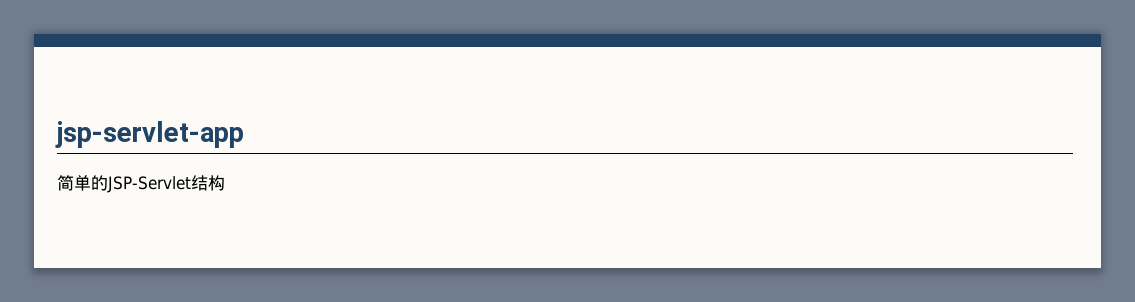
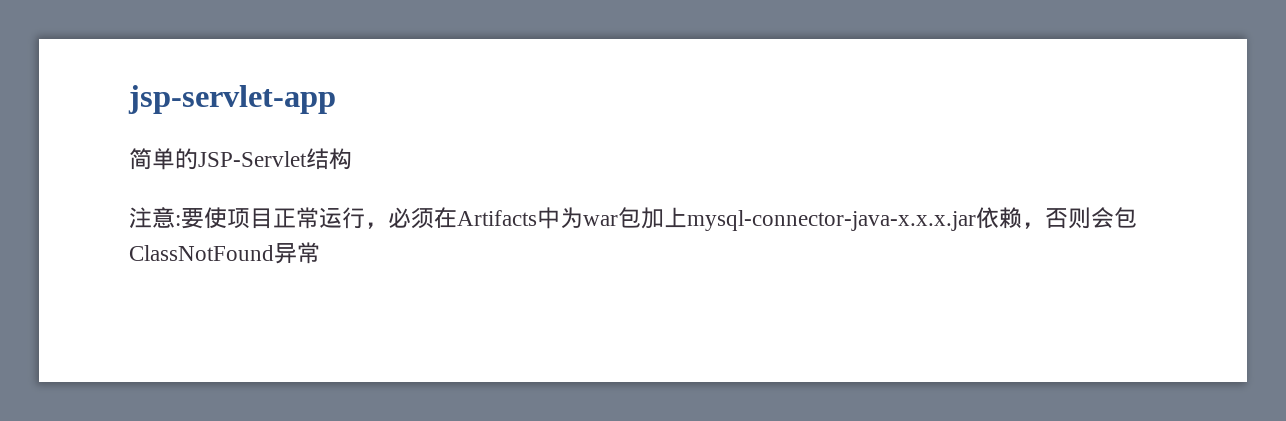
+ 注意:要使项目正常运行，必须在Artifacts中为war包加上mysql-connector-java-x.x.x.jar依赖，否则会包ClassNotFound异常

